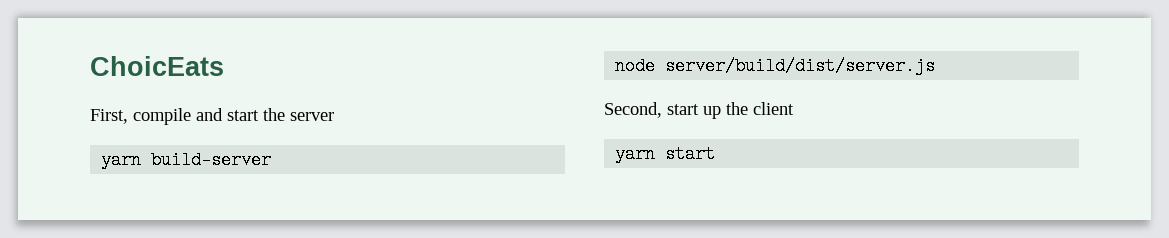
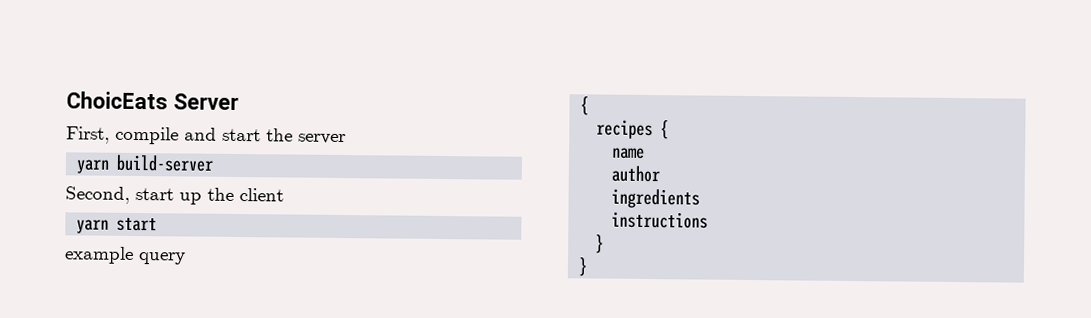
- ChoicEats
+ ChoicEats Server
- node server/build/dist/server.js
+ example query
+ {
+ recipes {
+ name
+ author
+ ingredients
+ instructions
+ }
+ }

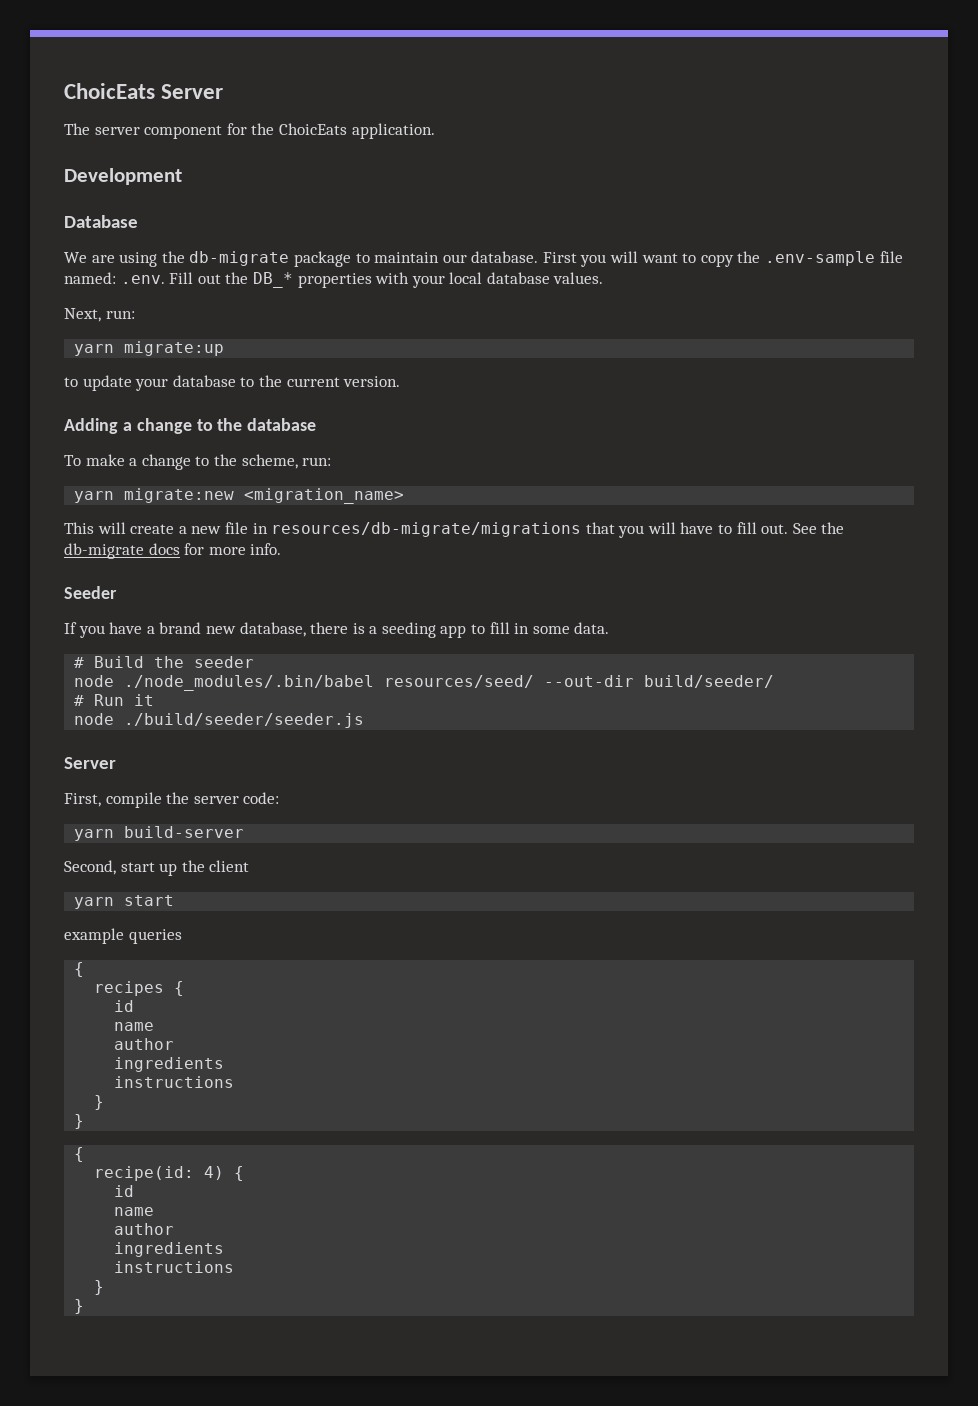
+ The server component for the ChoicEats application.
+ Development
+ Database
+ We are using the db-migrate package to maintain our database. First you will want to copy the .env-sample file named: .env. Fill out the DB_* properties with your local database values.
+ Next, run:
+ yarn migrate:up
+ to update your database to the current version.
+ Adding a change to the database
+ To make a change to the scheme, run:
+ yarn migrate:new <migration_name>
+ This will create a new file in resources/db-migrate/migrations that you will have to fill out. See the db-migrate docs for more info.
+ Seeder
+ If you have a brand new database, there is a seeding app to fill in some data.
+ # Build the seeder
+ node ./node_modules/.bin/babel resources/seed/ --out-dir build/seeder/
+ # Run it
+ node ./build/seeder/seeder.js
+ Server
- First, compile and start the server
+ First, compile the server code:
- example query
+ example queries
  recipes {
+ id
+ name
+ author
+ ingredients
+ instructions
+ }
+ }
+ {
+ recipe(id: 4) {
+ id

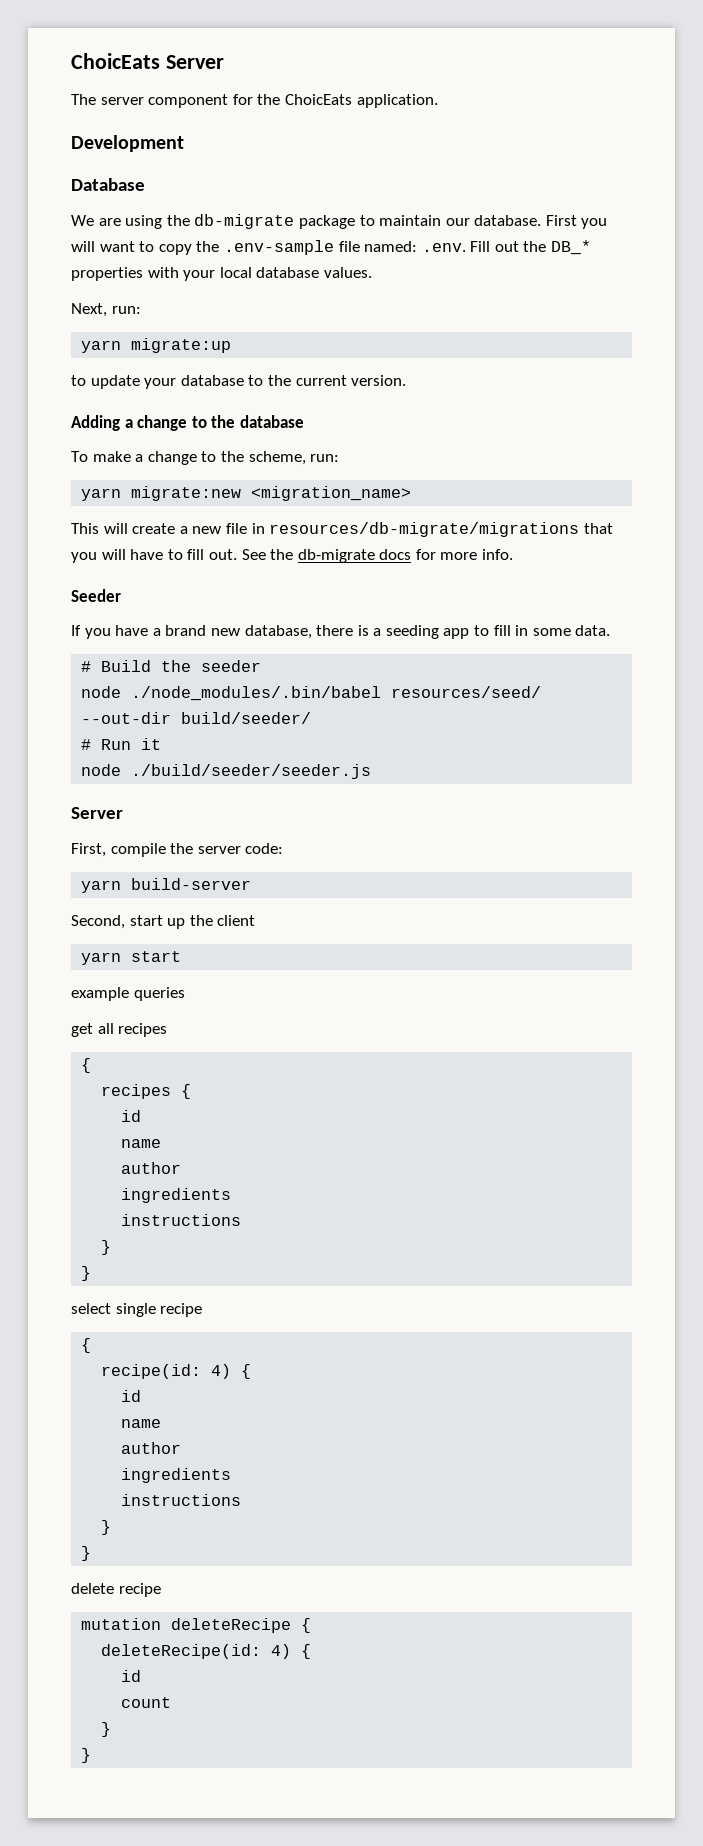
+ get all recipes
+ select single recipe
+ delete recipe
+ mutation deleteRecipe {
+ deleteRecipe(id: 4) {
+ id
+ count
+ }
+ }

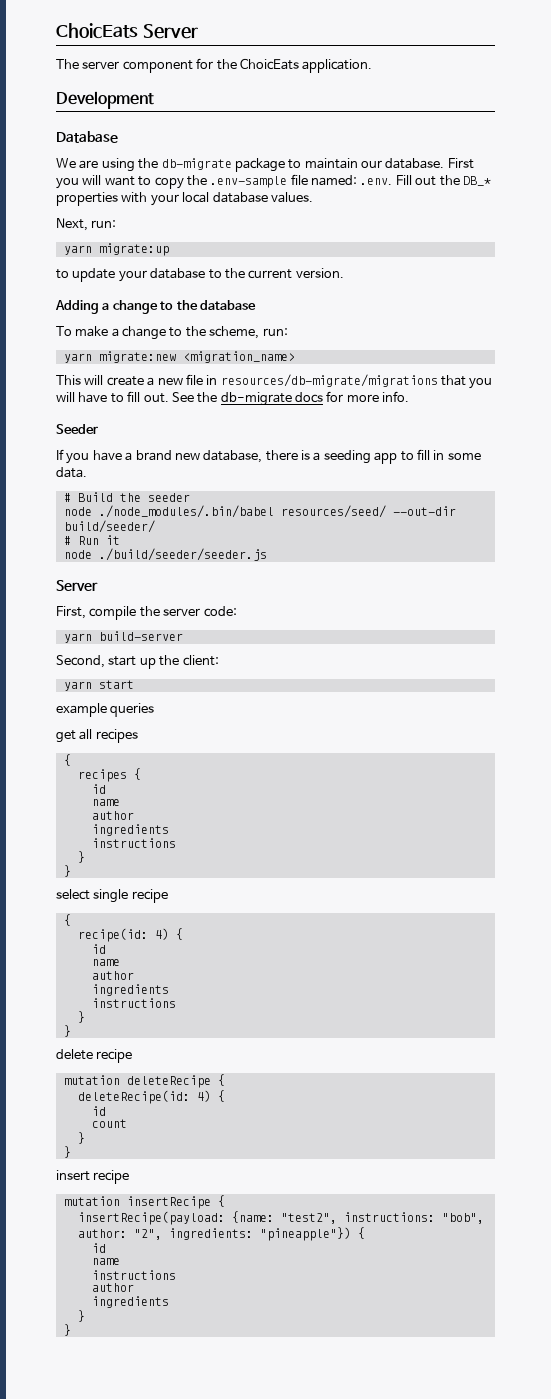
- Second, start up the client
+ Second, start up the client:
+ insert recipe
+ mutation insertRecipe {
+ insertRecipe(payload: {name: "test2", instructions: "bob", author: "2", ingredients: "pineapple"}) {
+ id
+ name
+ instructions
+ author
+ ingredients
+ }
+ }

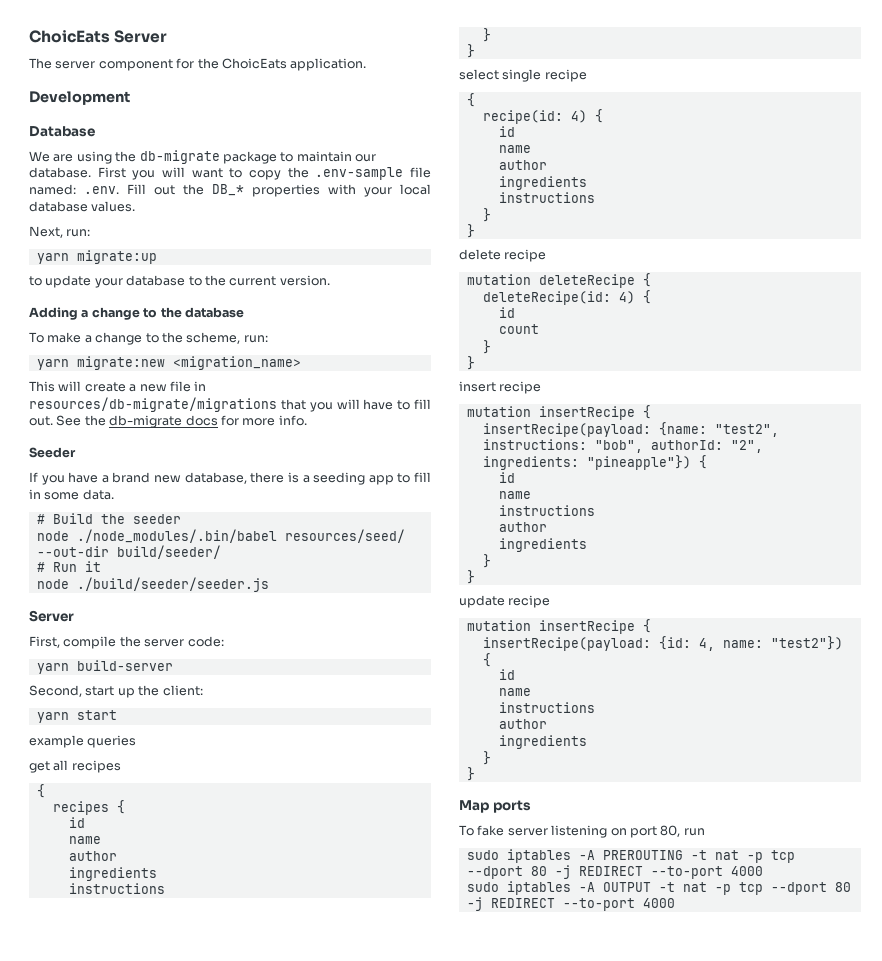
- insertRecipe(payload: {name: "test2", instructions: "bob", author: "2", ingredients: "pineapple"}) {
+ insertRecipe(payload: {name: "test2", instructions: "bob", authorId: "2", ingredients: "pineapple"}) {
+ update recipe
+ mutation insertRecipe {
+ insertRecipe(payload: {id: 4, name: "test2"}) {
+ id
+ name
+ instructions
+ author
+ ingredients
+ }
+ }
+ Map ports
+ To fake server listening on port 80, run
+ sudo iptables -A PREROUTING -t nat -p tcp --dport 80 -j REDIRECT --to-port 4000
+ sudo iptables -A OUTPUT -t nat -p tcp --dport 80 -j REDIRECT --to-port 4000

